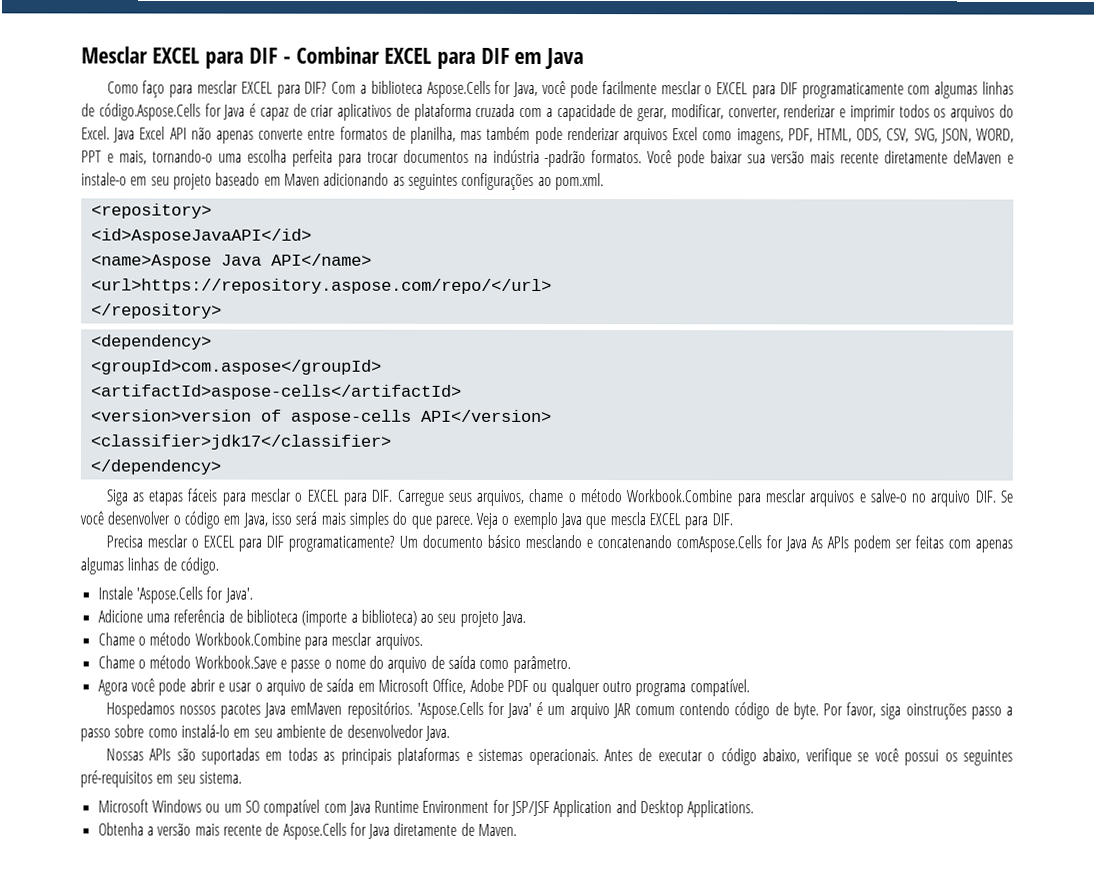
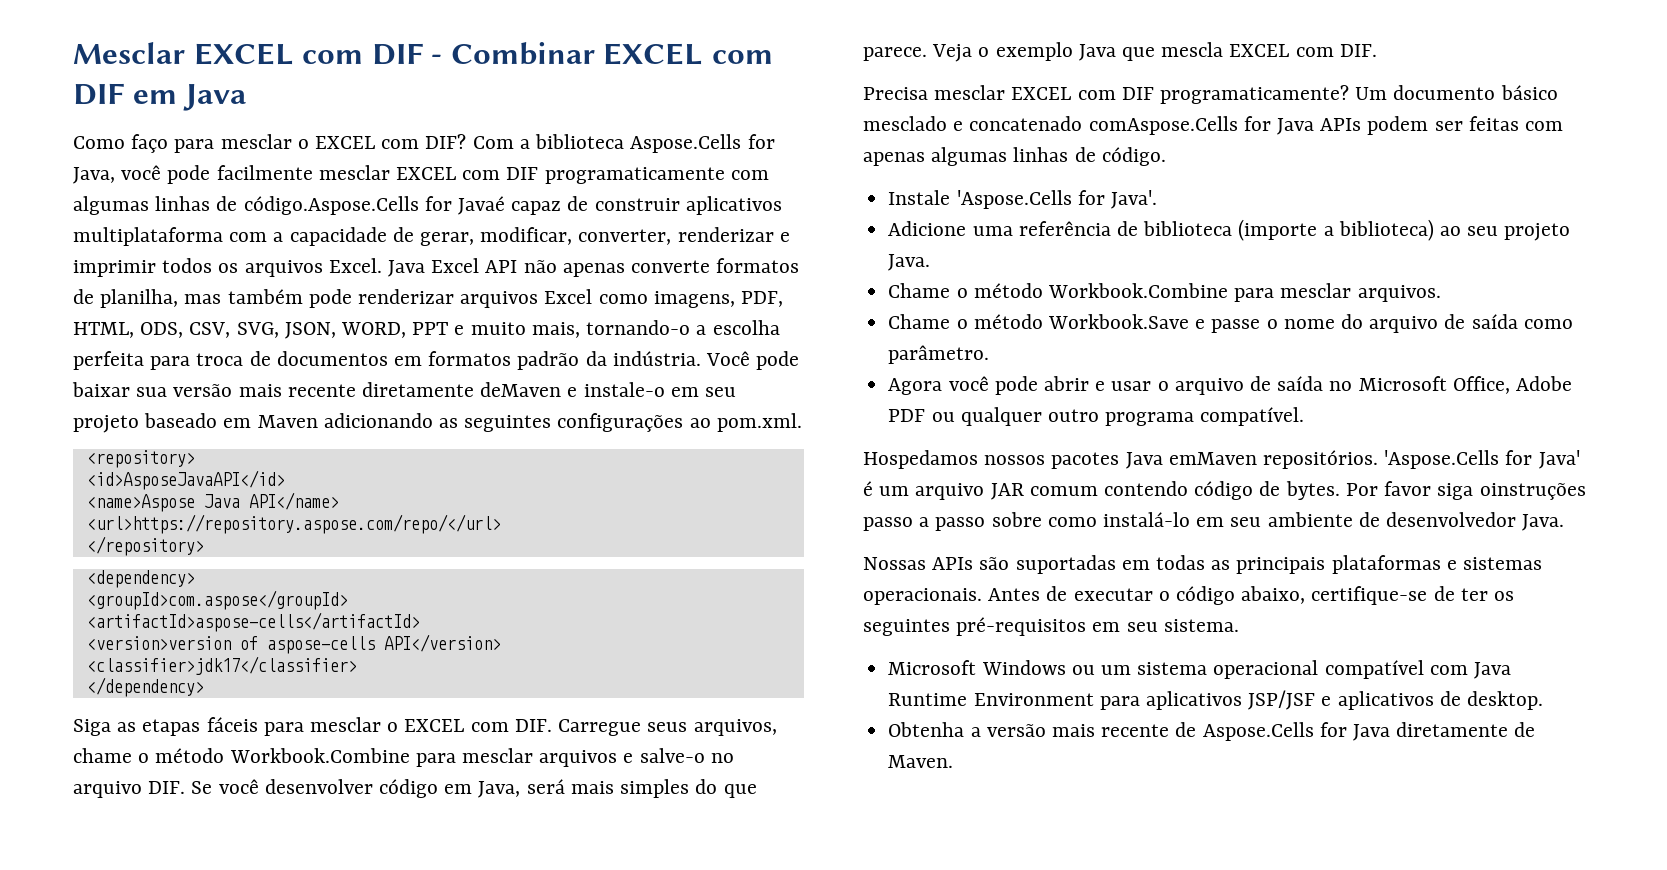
- Mesclar EXCEL para DIF - Combinar EXCEL para DIF em Java
+ Mesclar EXCEL com DIF - Combinar EXCEL com DIF em Java
- Como faço para mesclar EXCEL para DIF?
+ Como faço para mesclar o EXCEL com DIF?
- Com a biblioteca Aspose.Cells for Java, você pode facilmente mesclar o EXCEL para DIF programaticamente com algumas linhas de código.Aspose.Cells for Java é capaz de criar aplicativos de plataforma cruzada com a capacidade de gerar, modificar, converter, renderizar e imprimir todos os arquivos do Excel.
+ Com a biblioteca Aspose.Cells for Java, você pode facilmente mesclar EXCEL com DIF programaticamente com algumas linhas de código.Aspose.Cells for Javaé capaz de construir aplicativos multiplataforma com a capacidade de gerar, modificar, converter, renderizar e imprimir todos os arquivos Excel.
- Java Excel API não apenas converte entre formatos de planilha, mas também pode renderizar arquivos Excel como imagens, PDF, HTML, ODS, CSV, SVG, JSON, WORD, PPT e mais, tornando-o uma escolha perfeita para trocar documentos na indústria -padrão formatos.
+ Java Excel API não apenas converte formatos de planilha, mas também pode renderizar arquivos Excel como imagens, PDF, HTML, ODS, CSV, SVG, JSON, WORD, PPT e muito mais, tornando-o a escolha perfeita para troca de documentos em formatos padrão da indústria.
- Siga as etapas fáceis para mesclar o EXCEL para DIF. Carregue seus arquivos, chame o método Workbook.Combine para mesclar arquivos e salve-o no arquivo DIF. Se você desenvolver o código em Java, isso será mais simples do que parece.
+ Siga as etapas fáceis para mesclar o EXCEL com DIF. Carregue seus arquivos, chame o método Workbook.Combine para mesclar arquivos e salve-o no arquivo DIF. Se você desenvolver código em Java, será mais simples do que parece.
- Veja o exemplo Java que mescla EXCEL para DIF.
+ Veja o exemplo Java que mescla EXCEL com DIF.
- Precisa mesclar o EXCEL para DIF programaticamente?
+ Precisa mesclar EXCEL com DIF programaticamente?
- Um documento básico mesclando e concatenando comAspose.Cells for Java As APIs podem ser feitas com apenas algumas linhas de código.
+ Um documento básico mesclado e concatenado comAspose.Cells for Java APIs podem ser feitas com apenas algumas linhas de código.
- Agora você pode abrir e usar o arquivo de saída em Microsoft Office, Adobe PDF ou qualquer outro programa compatível.
+ Agora você pode abrir e usar o arquivo de saída no Microsoft Office, Adobe PDF ou qualquer outro programa compatível.
- 'Aspose.Cells for Java' é um arquivo JAR comum contendo código de byte. Por favor, siga oinstruções passo a passo sobre como instalá-lo em seu ambiente de desenvolvedor Java.
+ 'Aspose.Cells for Java' é um arquivo JAR comum contendo código de bytes. Por favor siga oinstruções passo a passo sobre como instalá-lo em seu ambiente de desenvolvedor Java.
- Antes de executar o código abaixo, verifique se você possui os seguintes pré-requisitos em seu sistema.
+ Antes de executar o código abaixo, certifique-se de ter os seguintes pré-requisitos em seu sistema.
- Microsoft Windows ou um SO compatível com Java Runtime Environment for JSP/JSF Application and Desktop Applications.
+ Microsoft Windows ou um sistema operacional compatível com Java Runtime Environment para aplicativos JSP/JSF e aplicativos de desktop.

